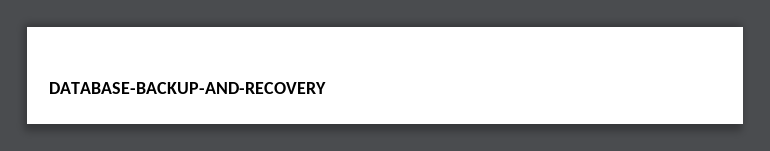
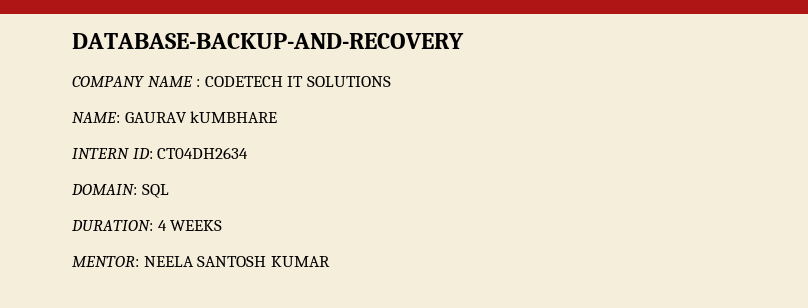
+ COMPANY NAME : CODETECH IT SOLUTIONS
+ NAME: GAURAV kUMBHARE
+ INTERN ID: CT04DH2634
+ DOMAIN: SQL
+ DURATION: 4 WEEKS
+ MENTOR: NEELA SANTOSH KUMAR

